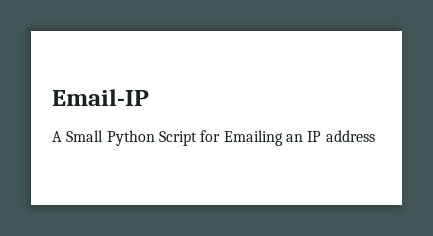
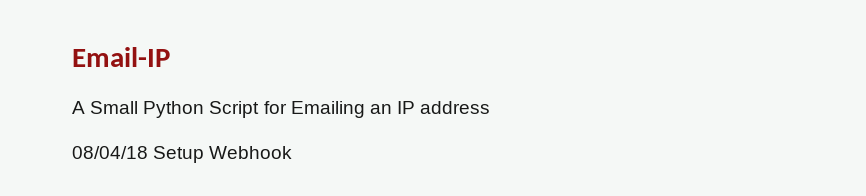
+ 08/04/18 Setup Webhook

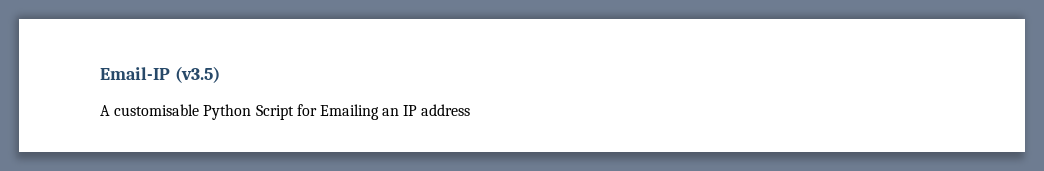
- Email-IP
+ Email-IP (v3.5)
- A Small Python Script for Emailing an IP address
+ A customisable Python Script for Emailing an IP address
- 08/04/18 Setup Webhook

